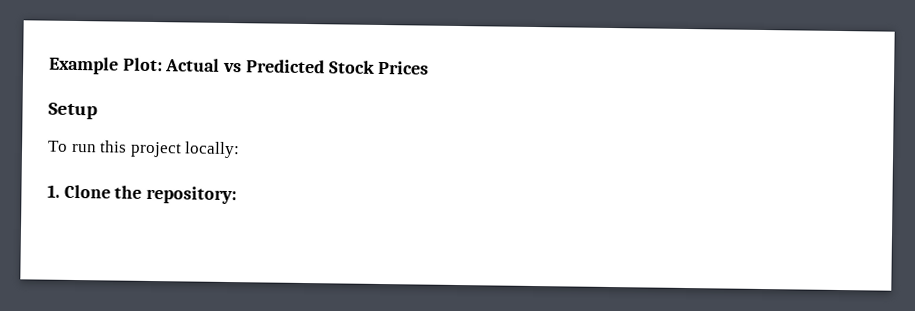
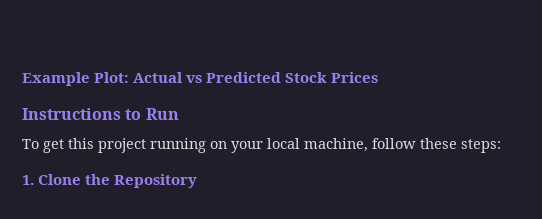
- Setup
+ Instructions to Run
- To run this project locally:
+ To get this project running on your local machine, follow these steps:
- 1. Clone the repository:
+ 1. Clone the Repository

